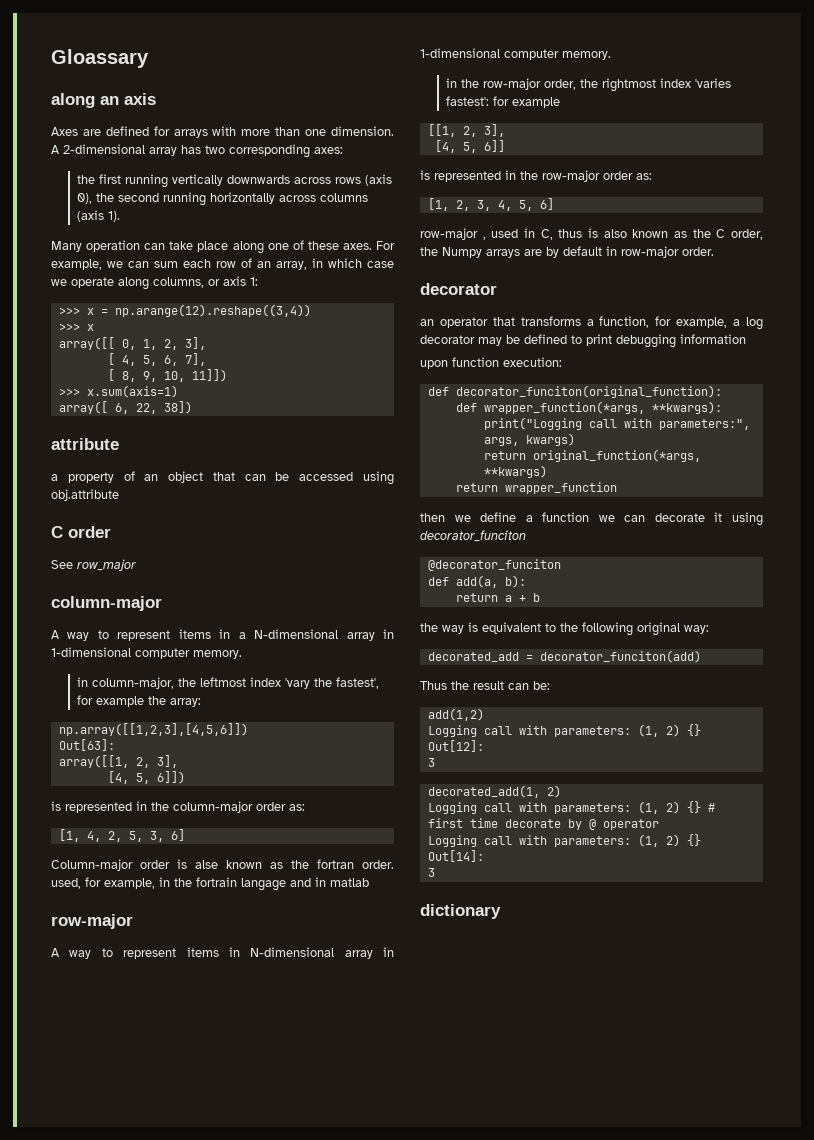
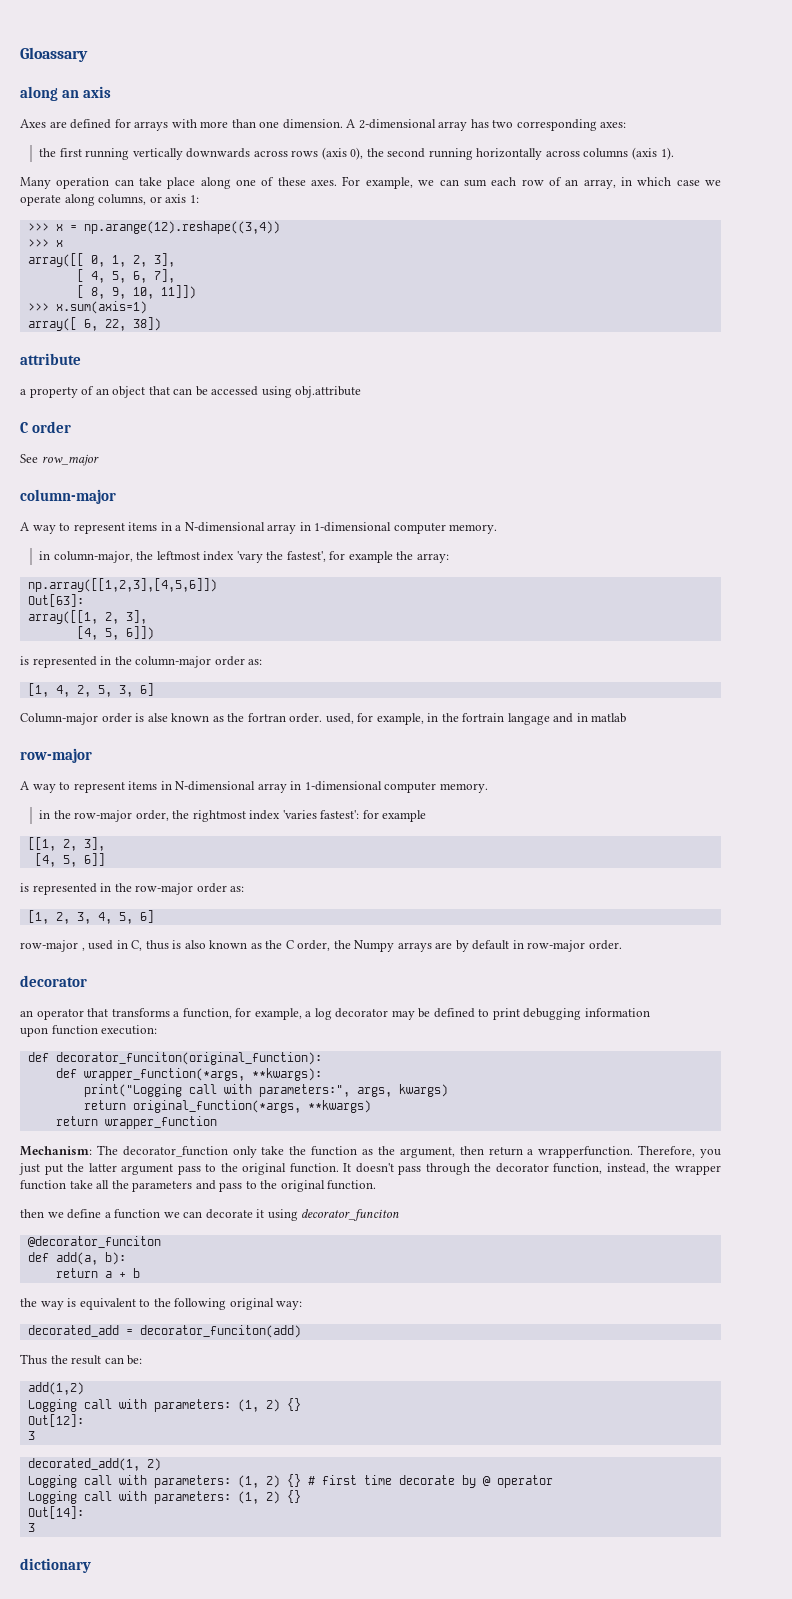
+ Mechanism: The decorator_function only take the function as the argument, then return a wrapperfunction. Therefore, you just put the latter argument pass to the original function. It doesn't pass through the decorator function, instead, the wrapper function take all the parameters and pass to the original function.

